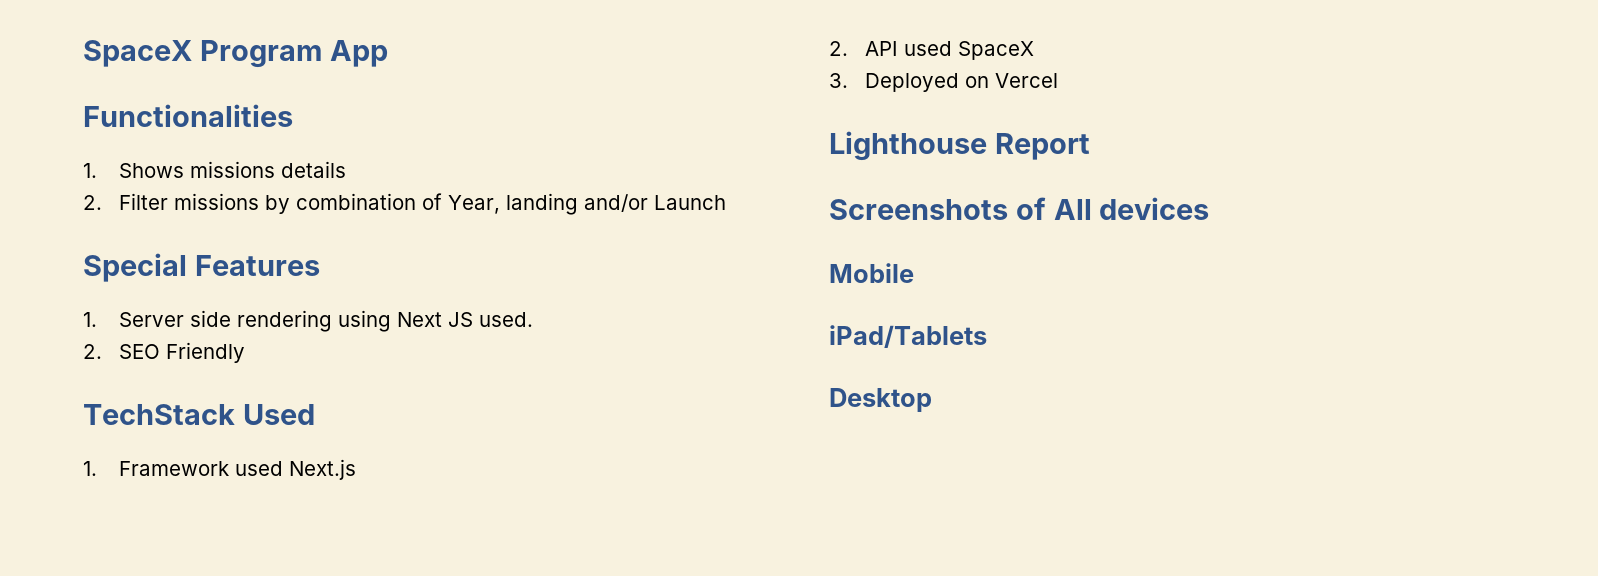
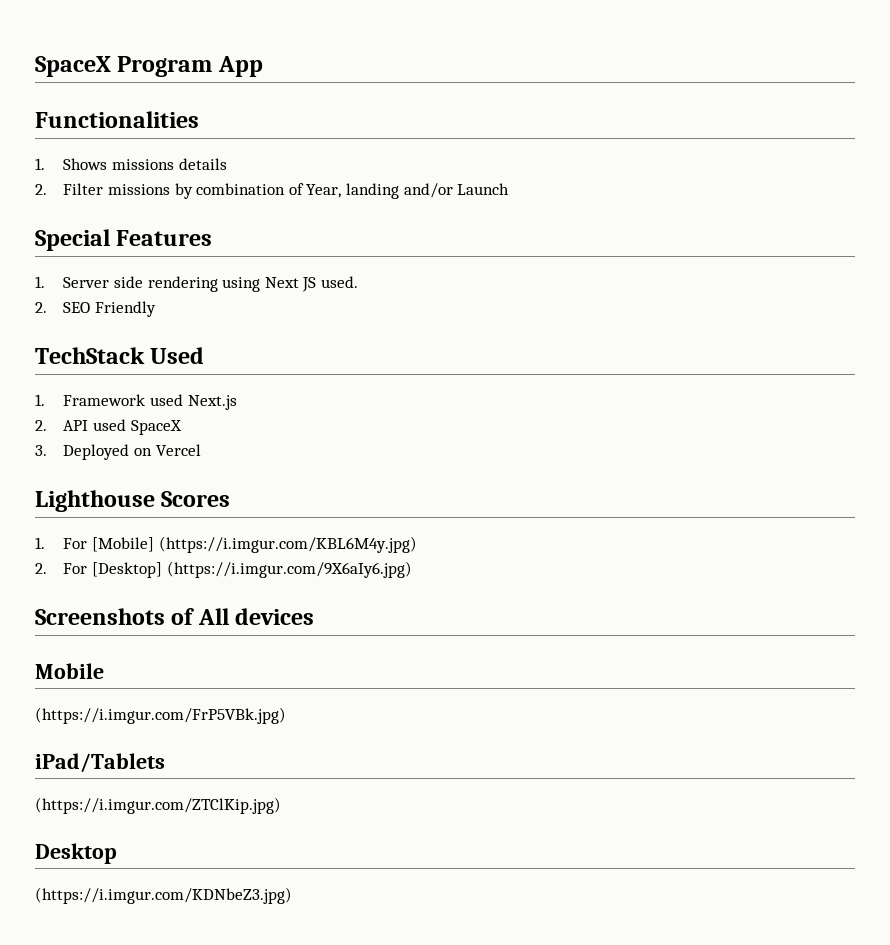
- Lighthouse Report
+ Lighthouse Scores
+ 1. For [Mobile] (https://i.imgur.com/KBL6M4y.jpg)
+ 2. For [Desktop] (https://i.imgur.com/9X6aIy6.jpg)
+ (https://i.imgur.com/FrP5VBk.jpg)
+ (https://i.imgur.com/ZTClKip.jpg)
+ (https://i.imgur.com/KDNbeZ3.jpg)

